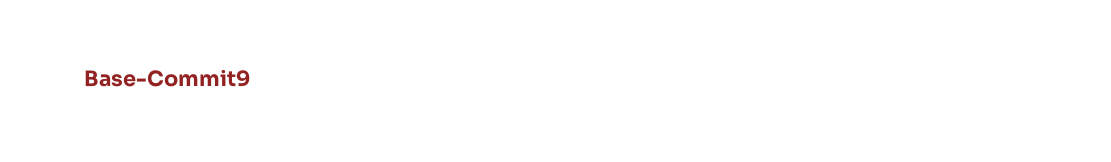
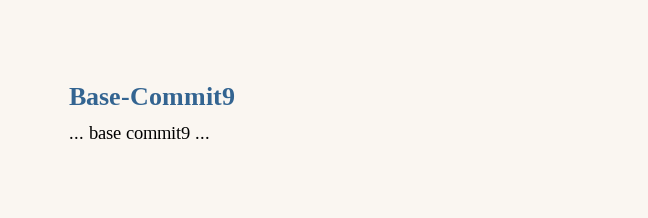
+ ... base commit9 ...

